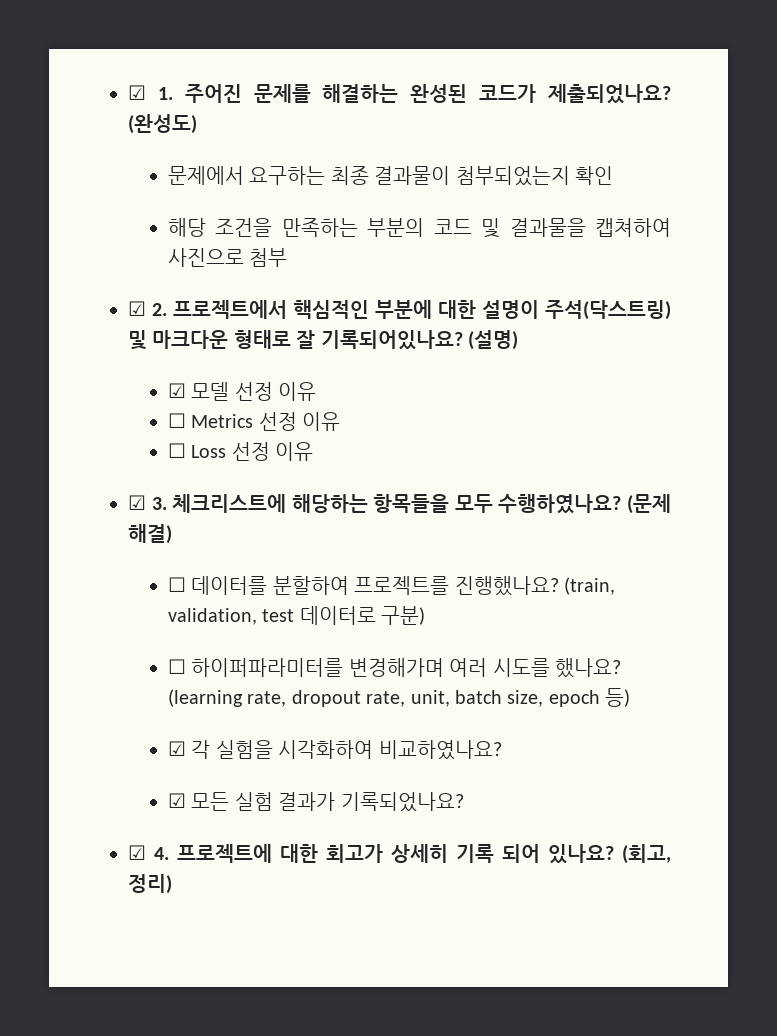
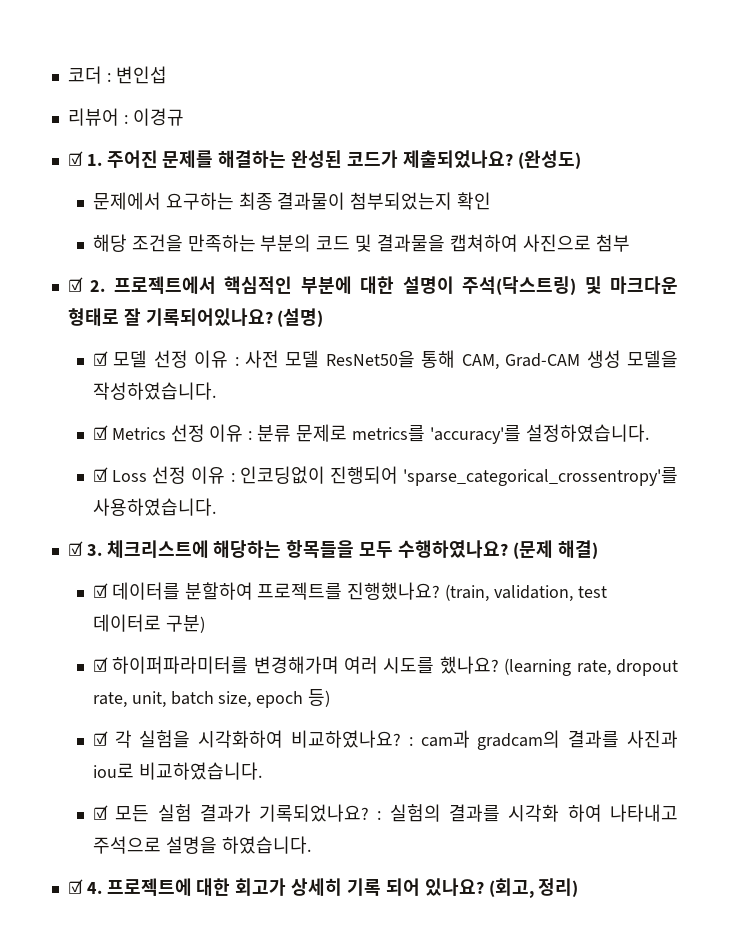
+ 코더 : 변인섭
+ 리뷰어 : 이경규
- ☑ 모델 선정 이유
- ☐ Metrics 선정 이유
- ☐ Loss 선정 이유
+ ☑ 모델 선정 이유 : 사전 모델 ResNet50을 통해 CAM, Grad-CAM 생성 모델을 작성하였습니다.
+ ☑ Metrics 선정 이유 : 분류 문제로 metrics를 'accuracy'를 설정하였습니다.
+ ☑ Loss 선정 이유 : 인코딩없이 진행되어 'sparse_categorical_crossentropy'를 사용하였습니다.
- ☐ 데이터를 분할하여 프로젝트를 진행했나요?
+ ☑ 데이터를 분할하여 프로젝트를 진행했나요?
- ☐ 하이퍼파라미터를 변경해가며 여러 시도를 했나요?
+ ☑ 하이퍼파라미터를 변경해가며 여러 시도를 했나요?
- ☑ 각 실험을 시각화하여 비교하였나요?
+ ☑ 각 실험을 시각화하여 비교하였나요? : cam과 gradcam의 결과를 사진과 iou로 비교하였습니다.
- ☑ 모든 실험 결과가 기록되었나요?
+ ☑ 모든 실험 결과가 기록되었나요? : 실험의 결과를 시각화 하여 나타내고 주석으로 설명을 하였습니다.

